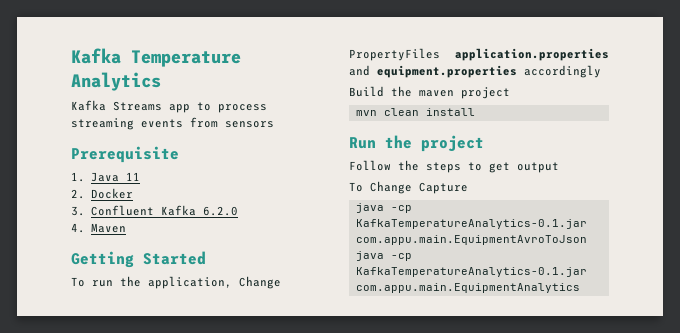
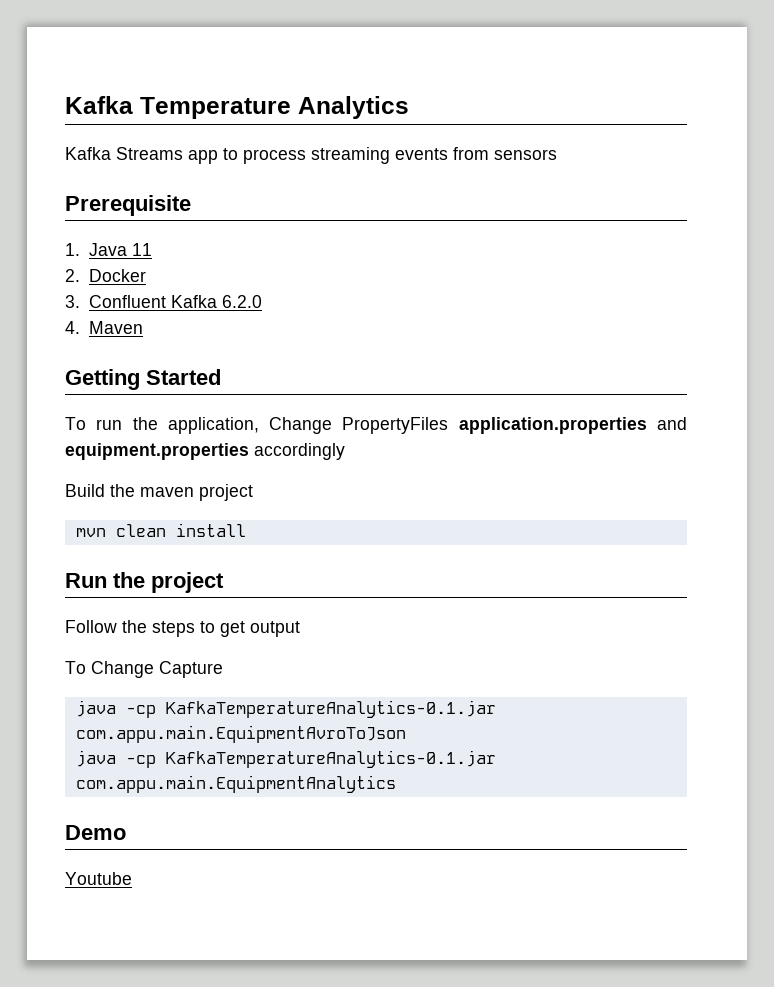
+ Demo
+ Youtube

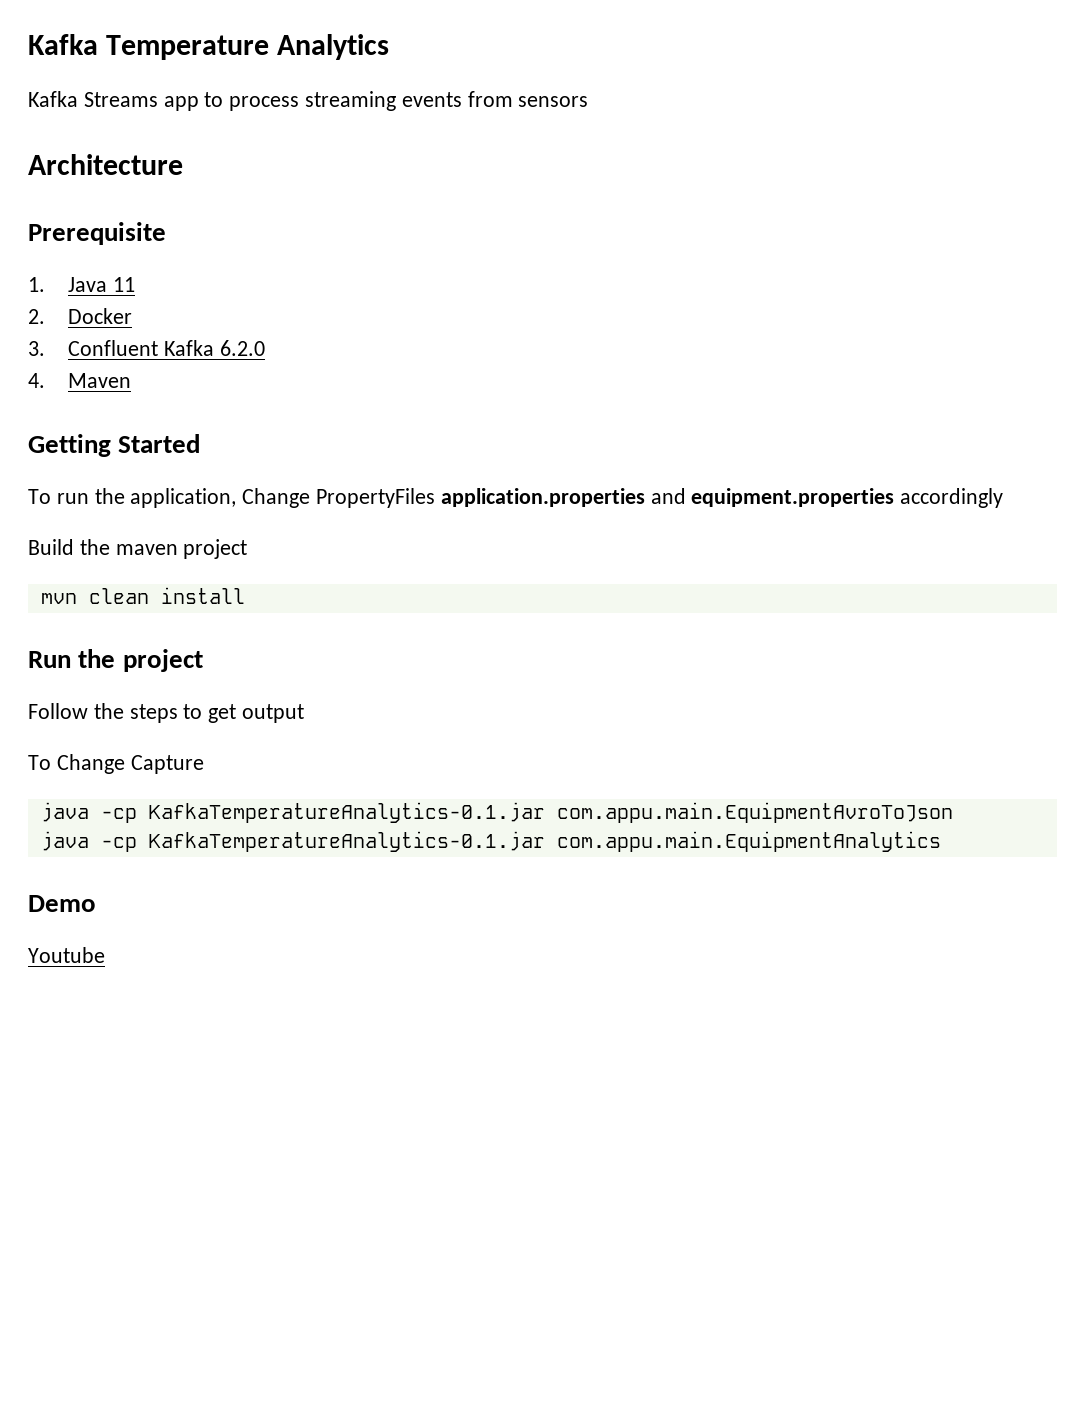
+ Architecture

